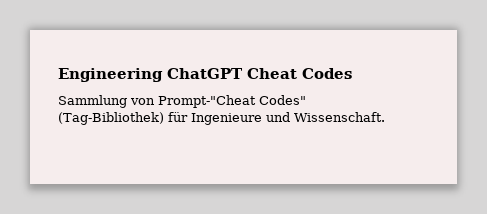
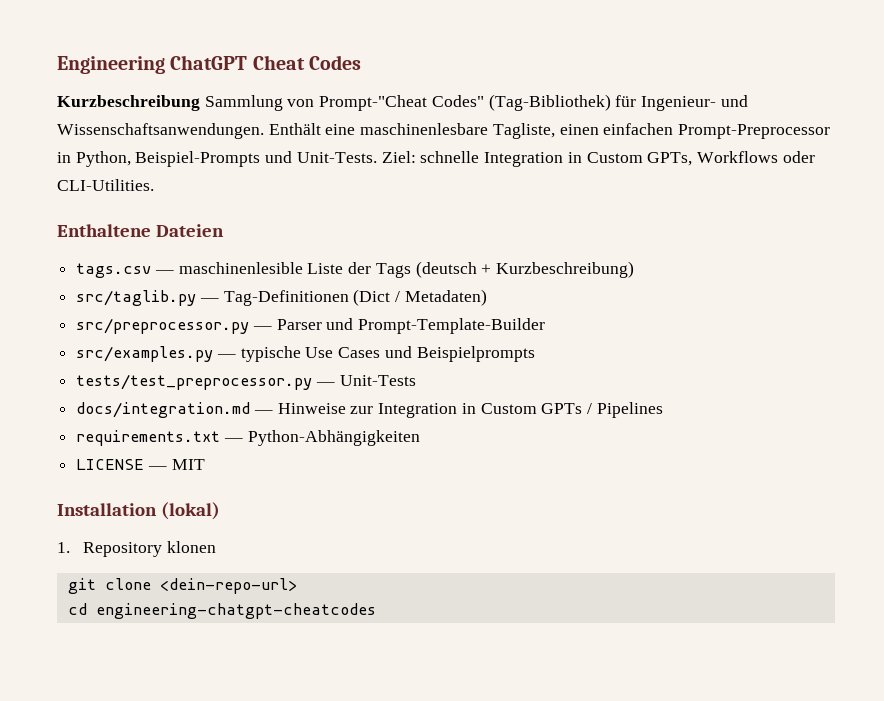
- Sammlung von Prompt‑"Cheat Codes" (Tag‑Bibliothek) für Ingenieure und Wissenschaft.
+ Kurzbeschreibung Sammlung von Prompt‑"Cheat Codes" (Tag‑Bibliothek) für Ingenieur‑ und Wissenschaftsanwendungen. Enthält eine maschinenlesbare Tagliste, einen einfachen Prompt‑Preprocessor in Python, Beispiel‑Prompts und Unit‑Tests. Ziel: schnelle Integration in Custom GPTs, Workflows oder CLI‑Utilities.
+ Enthaltene Dateien
+ tags.csv — maschinenlesible Liste der Tags (deutsch + Kurzbeschreibung)
+ src/taglib.py — Tag‑Definitionen (Dict / Metadaten)
+ src/preprocessor.py — Parser und Prompt‑Template‑Builder
+ src/examples.py — typische Use Cases und Beispielprompts
+ tests/test_preprocessor.py — Unit‑Tests
+ docs/integration.md — Hinweise zur Integration in Custom GPTs / Pipelines
+ requirements.txt — Python‑Abhängigkeiten
+ LICENSE — MIT
+ Installation (lokal)
+ 1. Repository klonen
+ git clone <dein-repo-url>
+ cd engineering-chatgpt-cheatcodes

